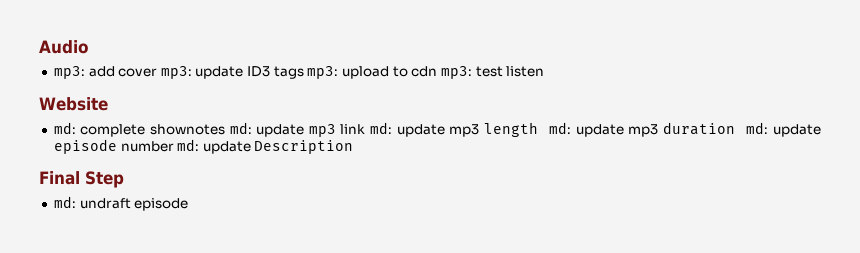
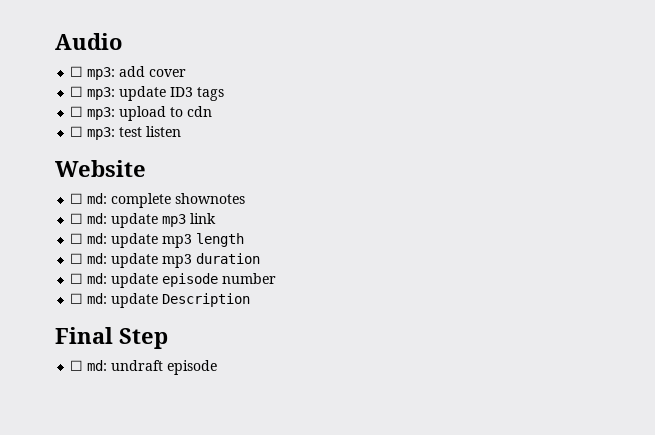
- mp3: add cover mp3: update ID3 tags mp3: upload to cdn mp3: test listen
+ ☐ mp3: add cover
+ ☐ mp3: update ID3 tags
+ ☐ mp3: upload to cdn
+ ☐ mp3: test listen
- md: complete shownotes md: update mp3 link md: update mp3 length md: update mp3 duration md: update episode number md: update Description
+ ☐ md: complete shownotes
+ ☐ md: update mp3 link
+ ☐ md: update mp3 length
+ ☐ md: update mp3 duration
+ ☐ md: update episode number
+ ☐ md: update Description
- md: undraft episode
+ ☐ md: undraft episode

